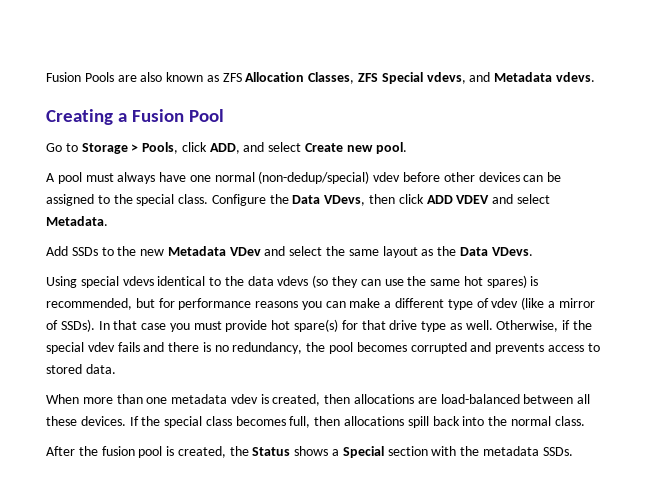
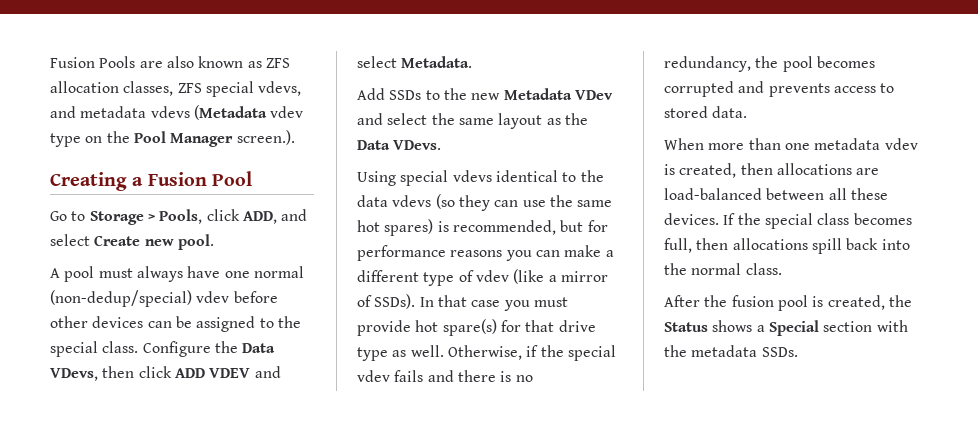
- Fusion Pools are also known as ZFS Allocation Classes, ZFS Special vdevs, and Metadata vdevs.
+ Fusion Pools are also known as ZFS allocation classes, ZFS special vdevs, and metadata vdevs (Metadata vdev type on the Pool Manager screen.).

